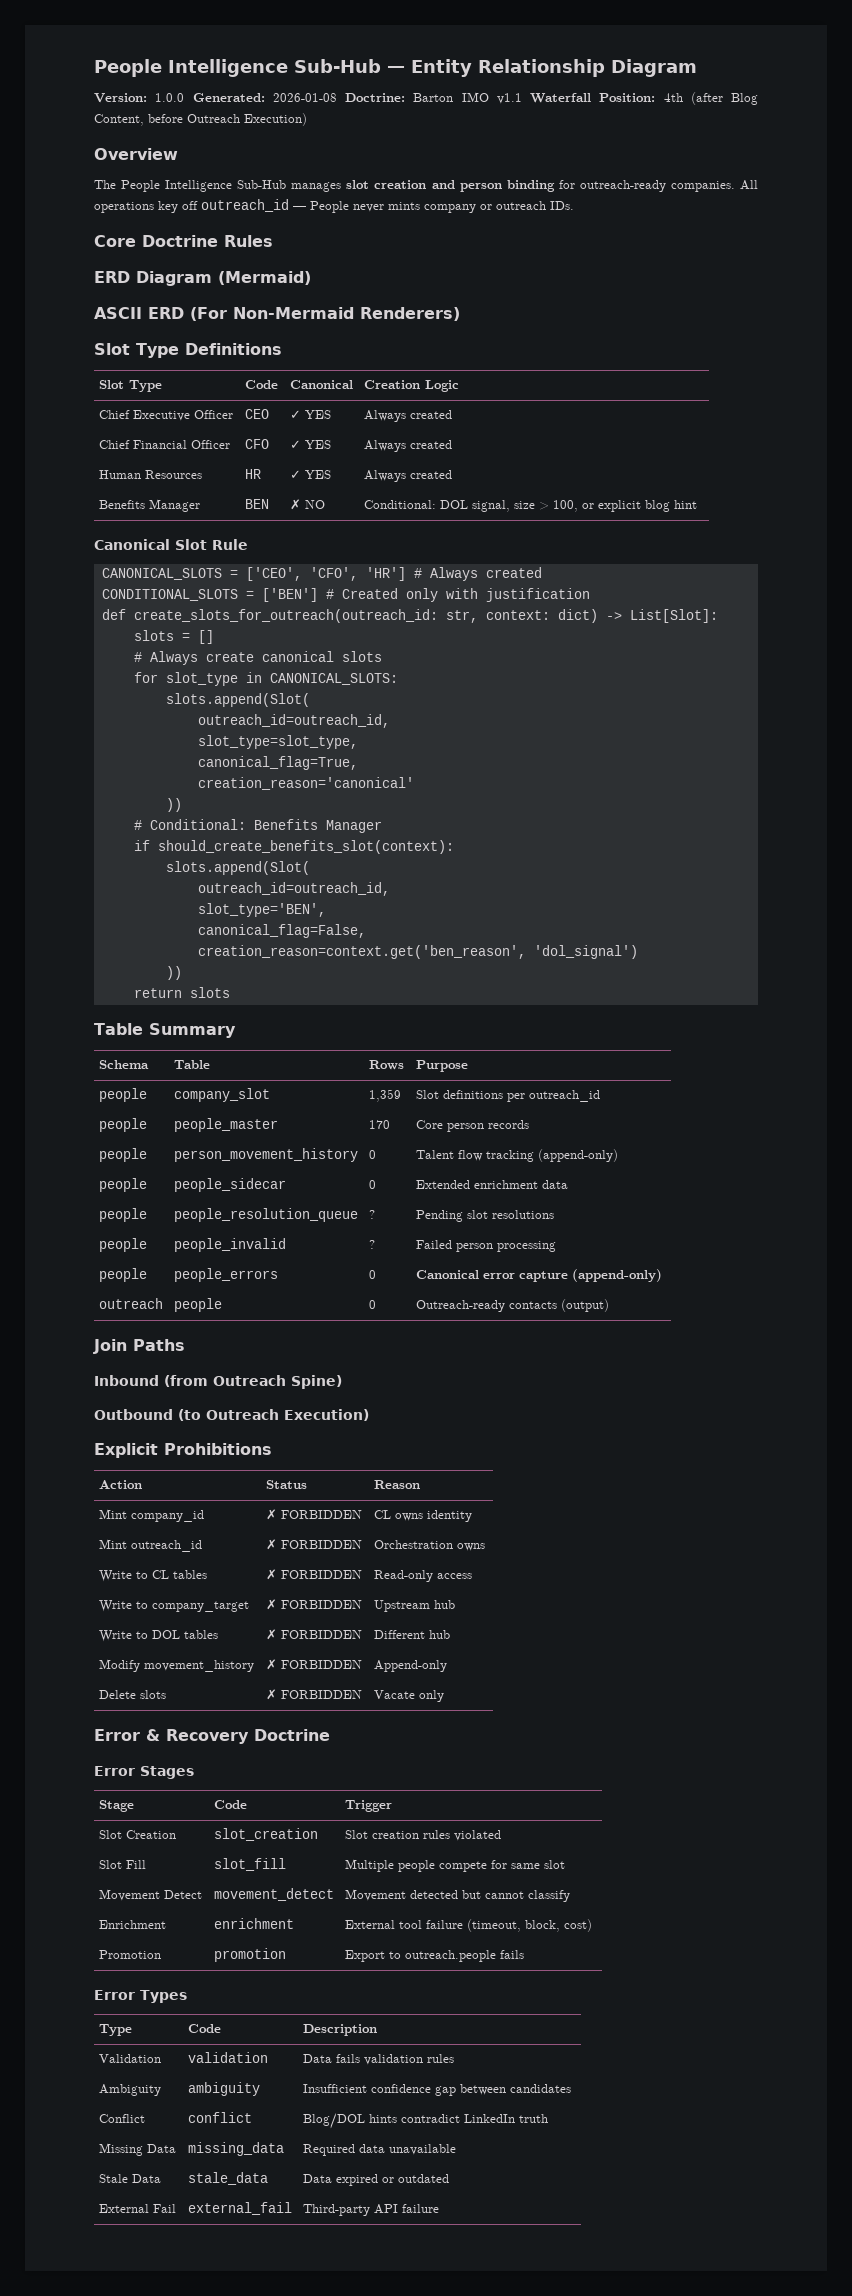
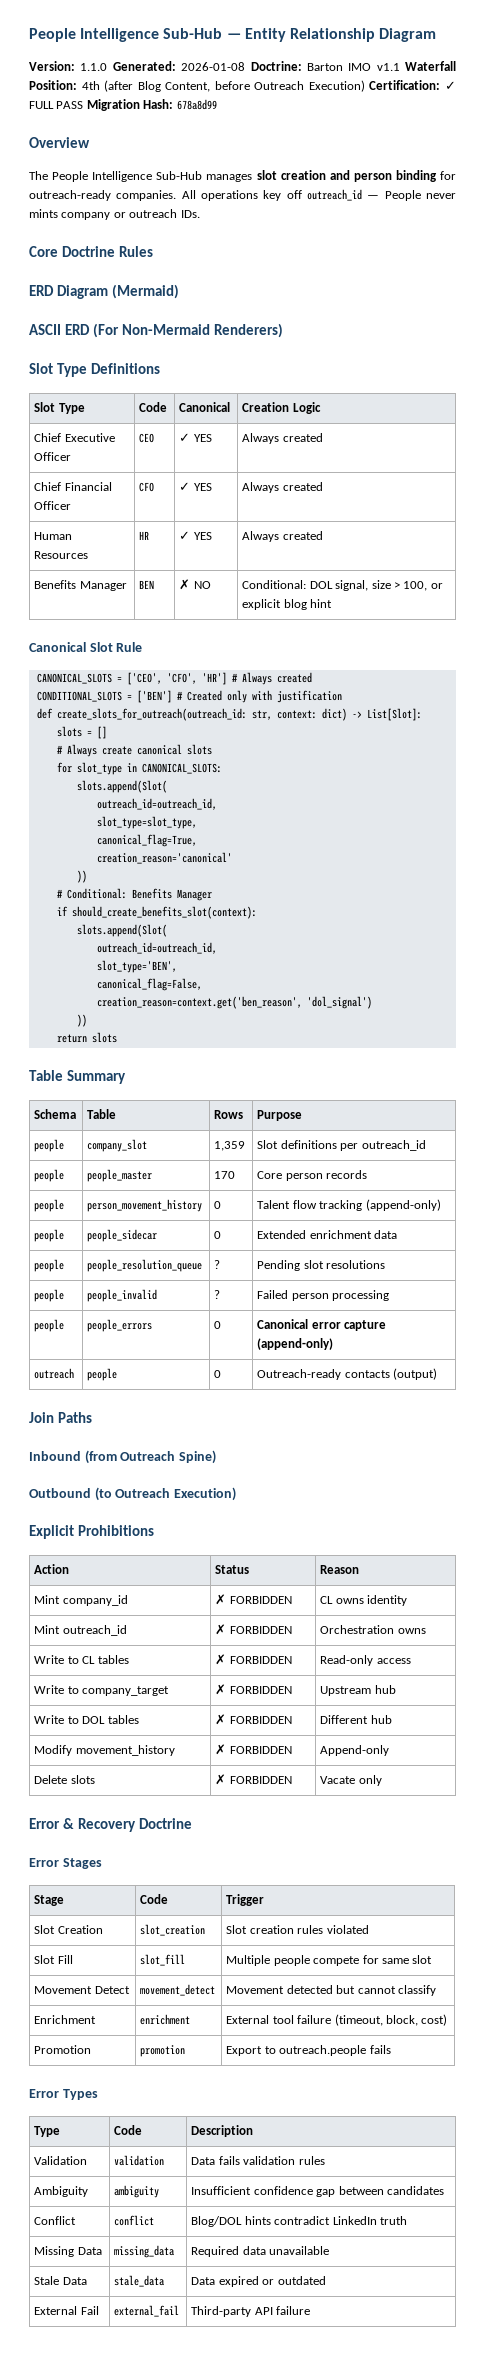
- Version: 1.0.0 Generated: 2026-01-08 Doctrine: Barton IMO v1.1 Waterfall Position: 4th (after Blog Content, before Outreach Execution)
+ Version: 1.1.0 Generated: 2026-01-08 Doctrine: Barton IMO v1.1 Waterfall Position: 4th (after Blog Content, before Outreach Execution) Certification: ✓ FULL PASS Migration Hash: 678a8d99

